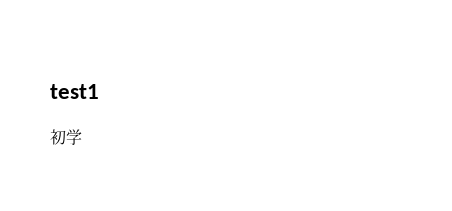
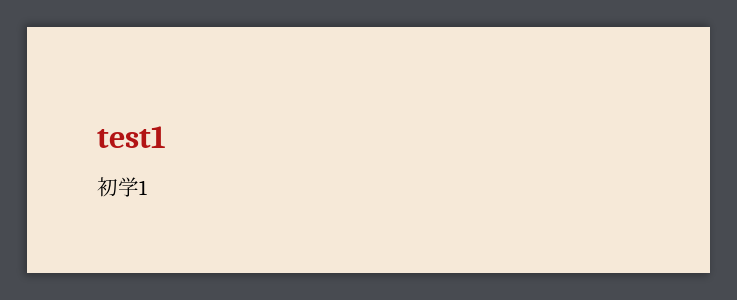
- 初学
+ 初学1

